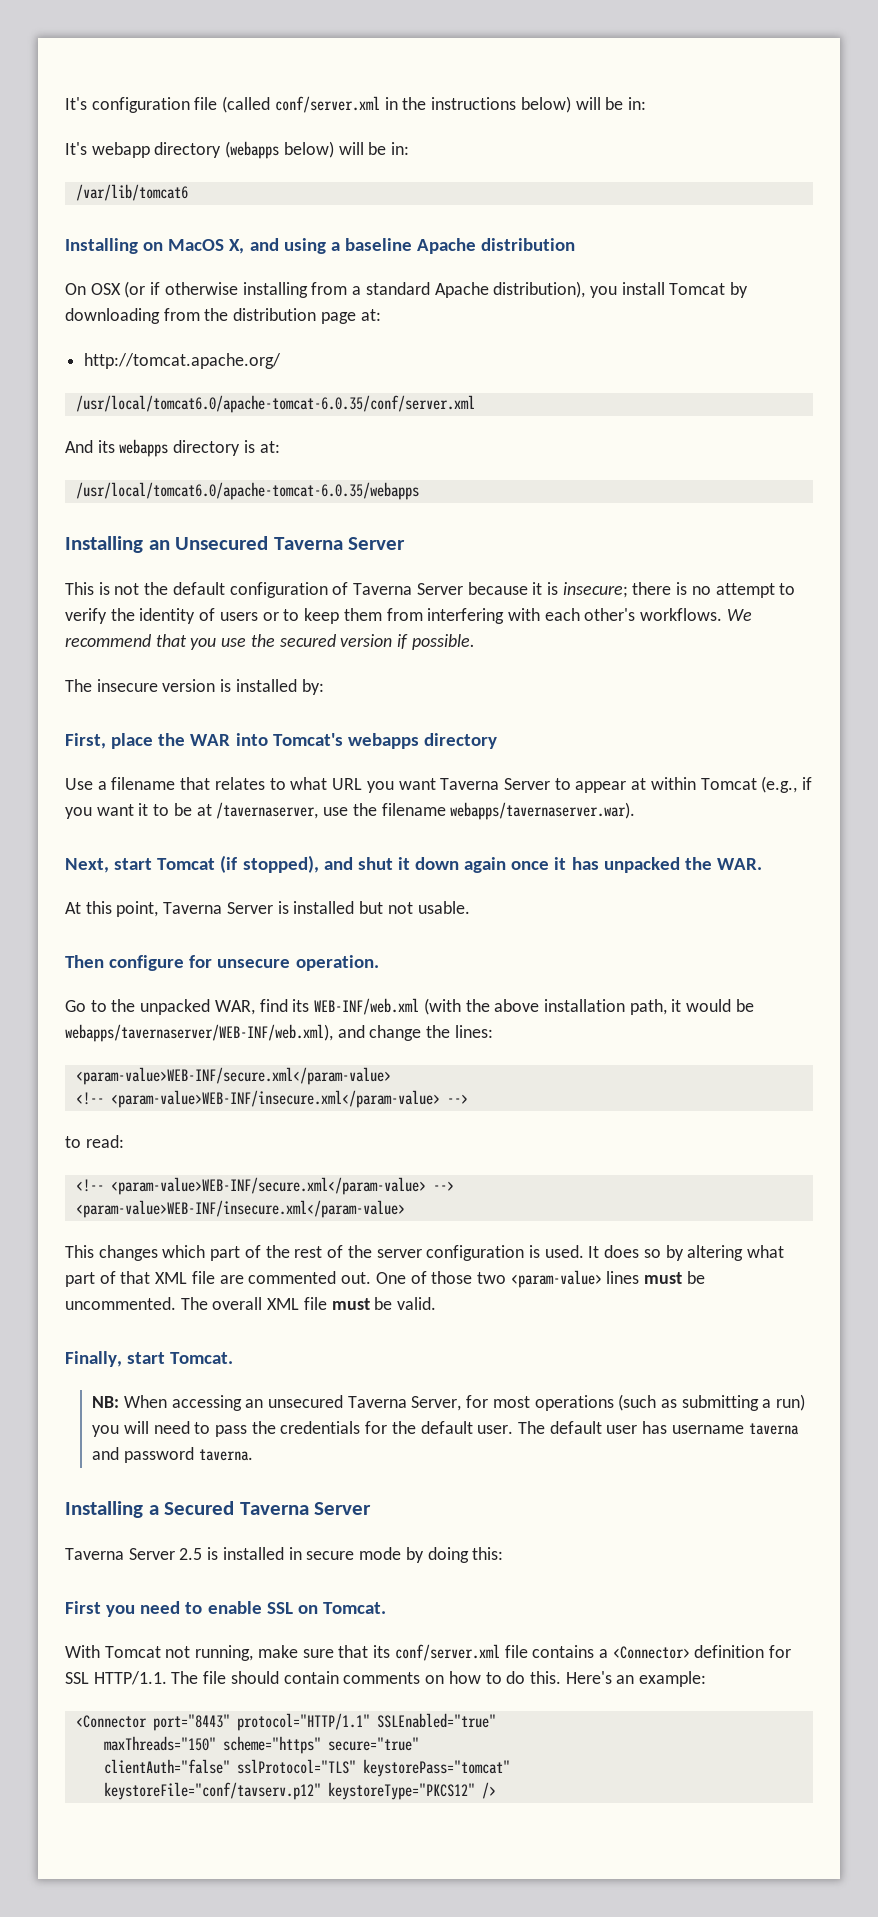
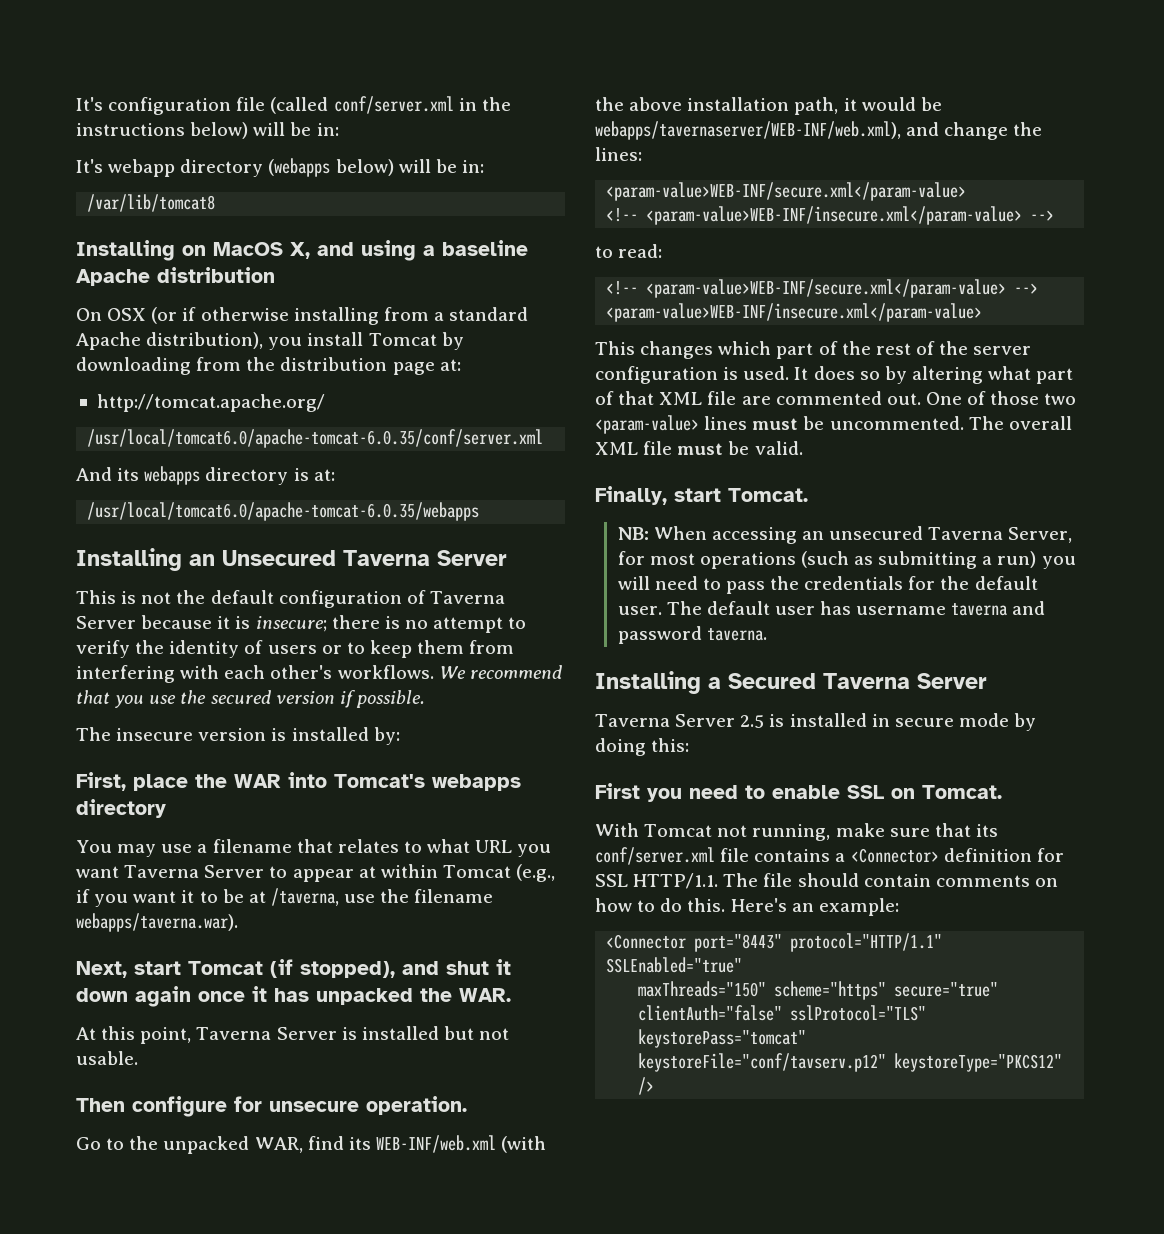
- /var/lib/tomcat6
+ /var/lib/tomcat8
- Use a filename that relates to what URL you want Taverna Server to appear at within Tomcat (e.g., if you want it to be at /tavernaserver, use the filename webapps/tavernaserver.war).
+ You may use a filename that relates to what URL you want Taverna Server to appear at within Tomcat (e.g., if you want it to be at /taverna, use the filename webapps/taverna.war).

